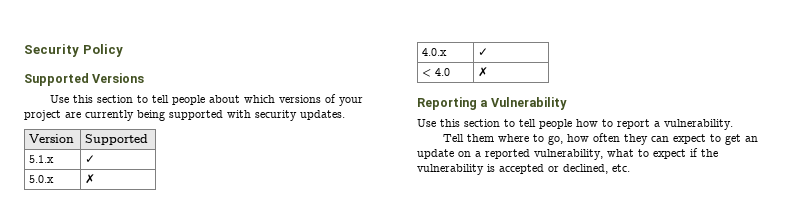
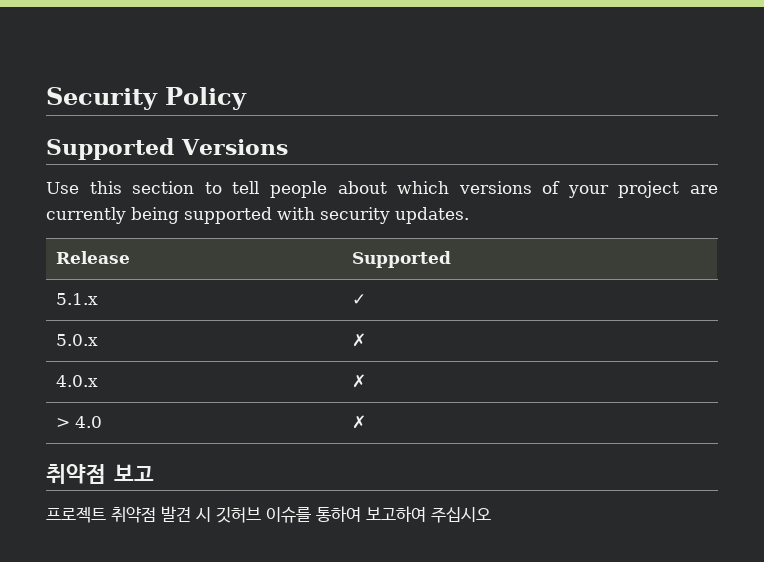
- Version | Supported
+ Release | Supported
- 4.0.x | ✓
- < 4.0 | ✗
+ 4.0.x | ✗
+ > 4.0 | ✗
- Reporting a Vulnerability
- Use this section to tell people how to report a vulnerability.
- Tell them where to go, how often they can expect to get an update on a reported vulnerability, what to expect if the vulnerability is accepted or declined, etc.
+ 취약점 보고
+ 프로젝트 취약점 발견 시 깃허브 이슈를 통하여 보고하여 주십시오

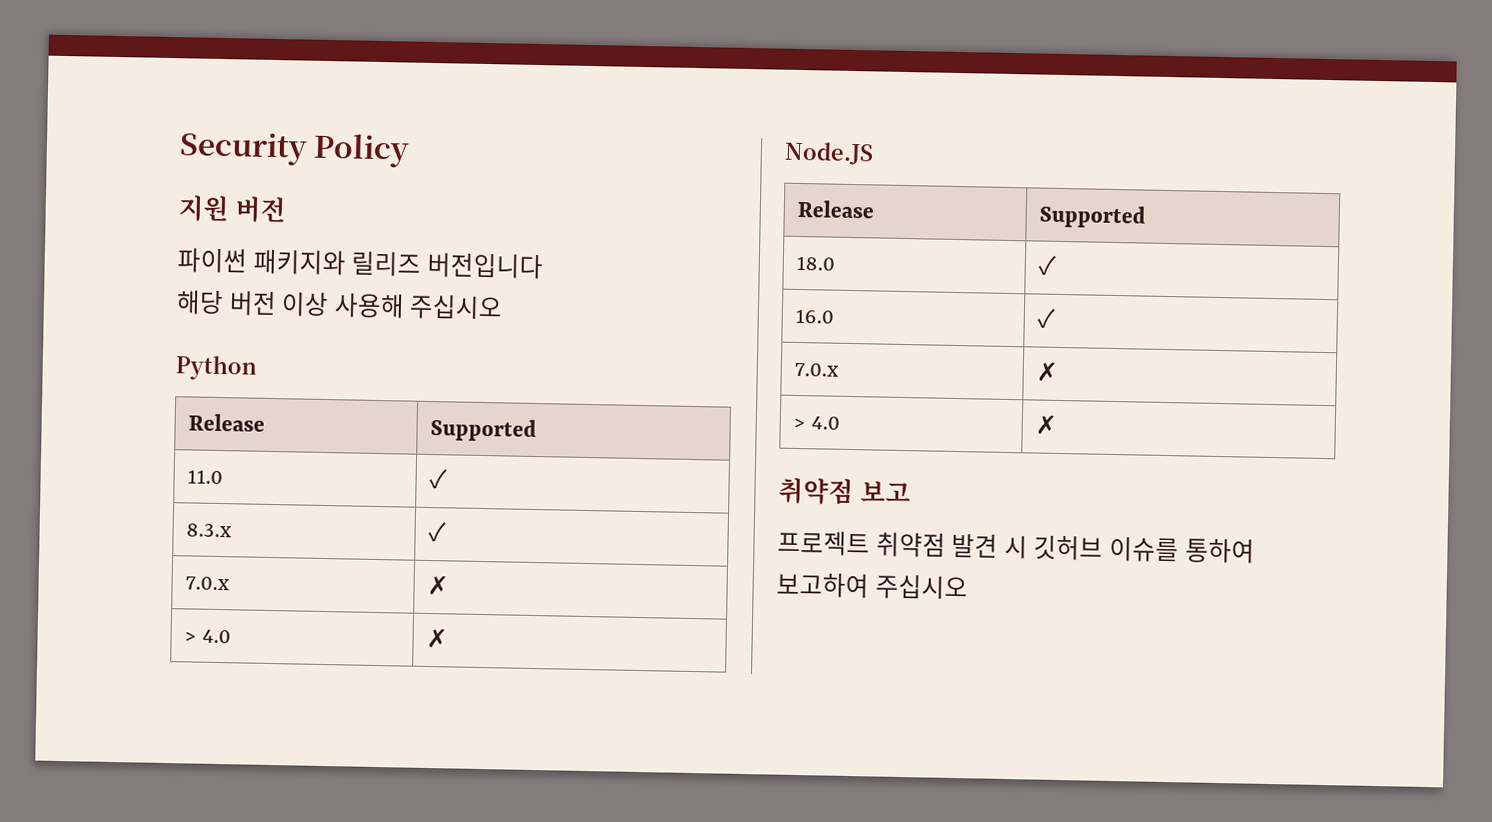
- Supported Versions
- Use this section to tell people about which versions of your project are currently being supported with security updates.
+ 지원 버전
+ 파이썬 패키지와 릴리즈 버전입니다
+ 해당 버전 이상 사용해 주십시오
+ Python
  Release | Supported
- 5.1.x | ✓
- 5.0.x | ✗
- 4.0.x | ✗
+ 11.0 | ✓
+ 8.3.x | ✓
+ 7.0.x | ✗
+ > 4.0 | ✗
+ Node.JS
+ Release | Supported
+ 18.0 | ✓
+ 16.0 | ✓
+ 7.0.x | ✗

